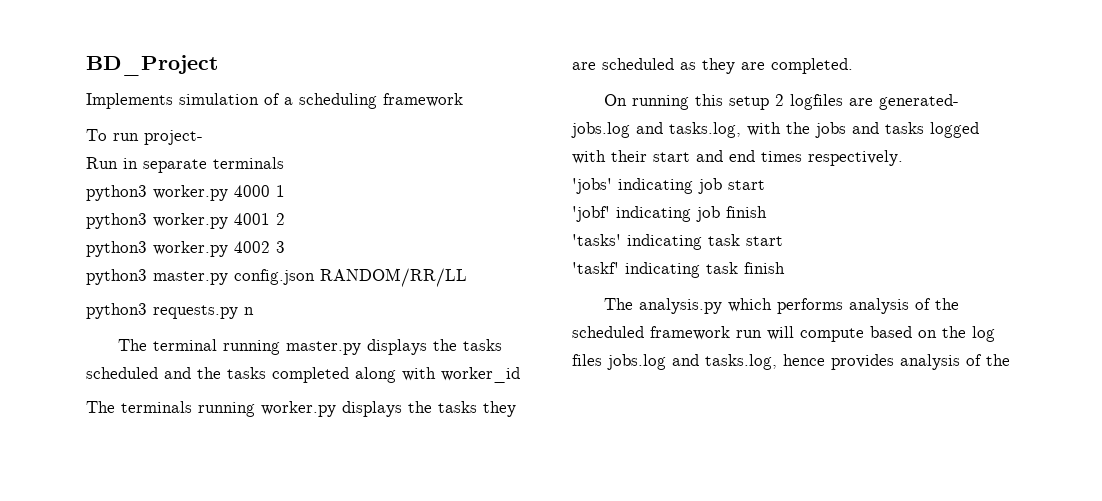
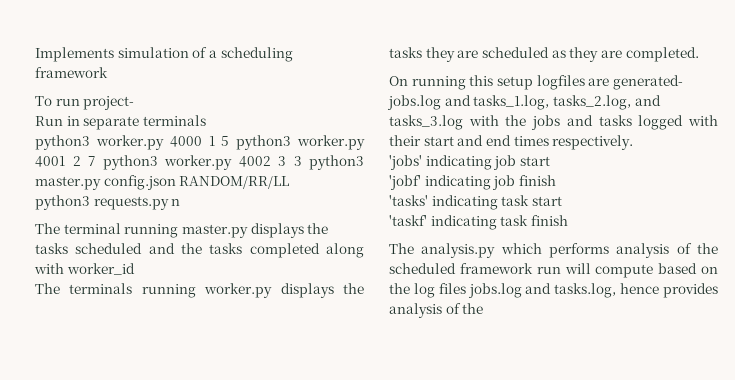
- BD_Project
- python3 worker.py 4000 1
- python3 worker.py 4001 2
- python3 worker.py 4002 3
- python3 master.py config.json RANDOM/RR/LL
+ python3 worker.py 4000 1 5 python3 worker.py 4001 2 7 python3 worker.py 4002 3 3 python3 master.py config.json RANDOM/RR/LL
- On running this setup 2 logfiles are generated- jobs.log and tasks.log, with the jobs and tasks logged with their start and end times respectively.
+ On running this setup logfiles are generated- jobs.log and tasks_1.log, tasks_2.log, and tasks_3.log with the jobs and tasks logged with their start and end times respectively.

